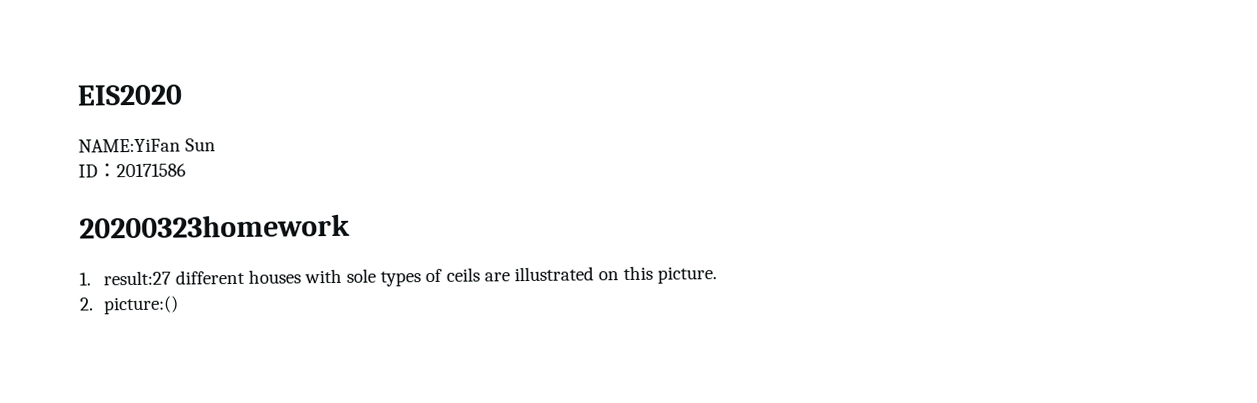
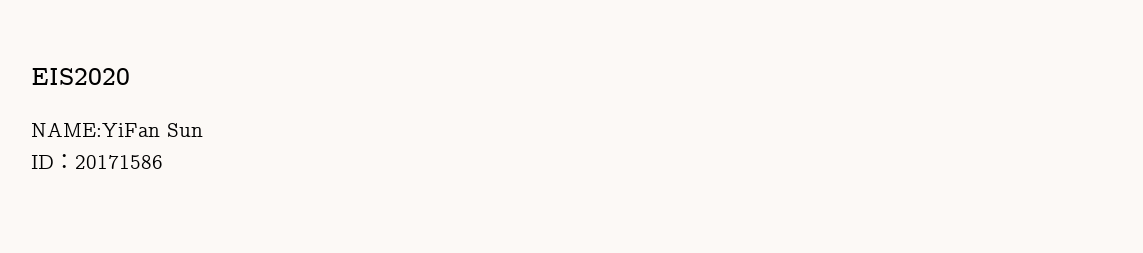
- 20200323homework
- 1. result:27 different houses with sole types of ceils are illustrated on this picture.
- 2. picture:()

